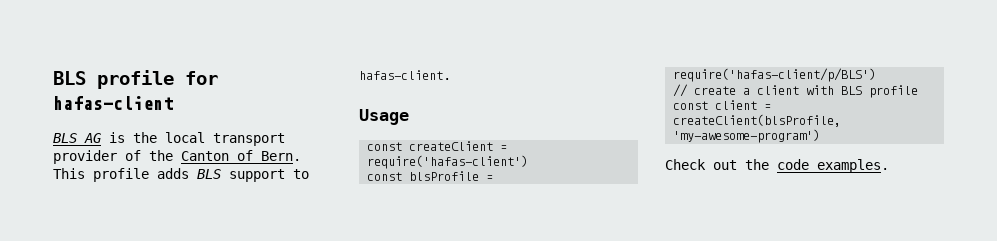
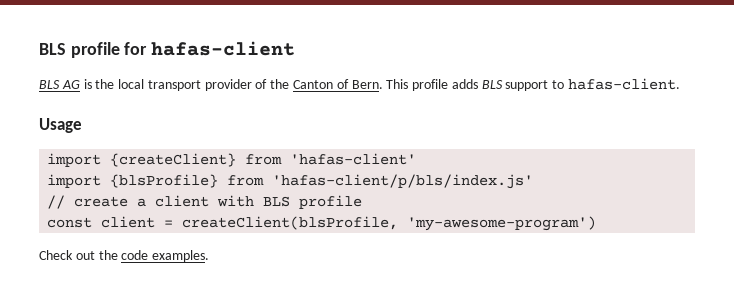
- const createClient = require('hafas-client')
- const blsProfile = require('hafas-client/p/BLS')
+ import {createClient} from 'hafas-client'
+ import {blsProfile} from 'hafas-client/p/bls/index.js'

